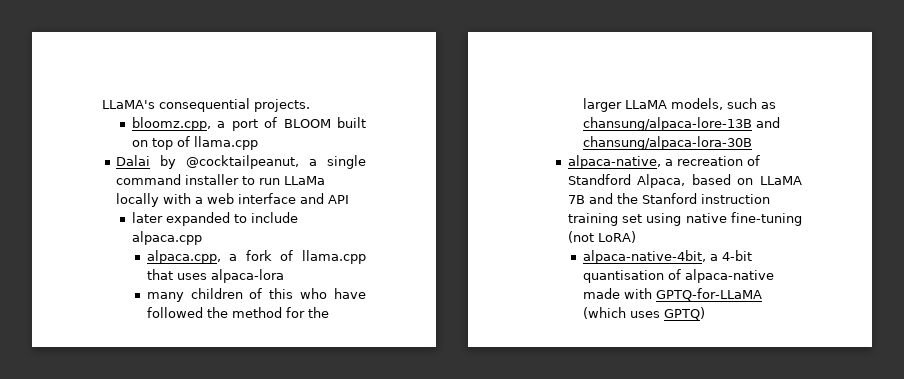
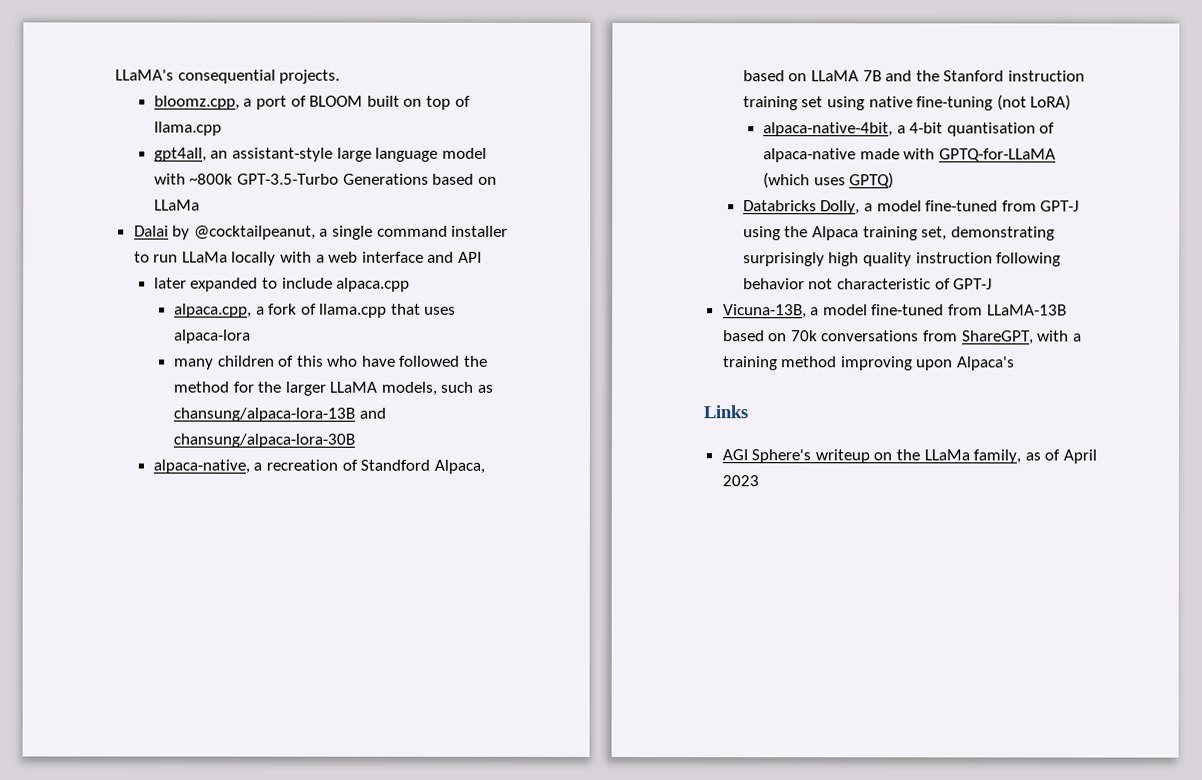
+ gpt4all, an assistant-style large language model with ~800k GPT-3.5-Turbo Generations based on LLaMa
- many children of this who have followed the method for the larger LLaMA models, such as chansung/alpaca-lore-13B and chansung/alpaca-lora-30B
+ many children of this who have followed the method for the larger LLaMA models, such as chansung/alpaca-lora-13B and chansung/alpaca-lora-30B
+ Databricks Dolly, a model fine-tuned from GPT-J using the Alpaca training set, demonstrating surprisingly high quality instruction following behavior not characteristic of GPT-J
+ Vicuna-13B, a model fine-tuned from LLaMA-13B based on 70k conversations from ShareGPT, with a training method improving upon Alpaca's
+ Links
+ AGI Sphere's writeup on the LLaMa family, as of April 2023

